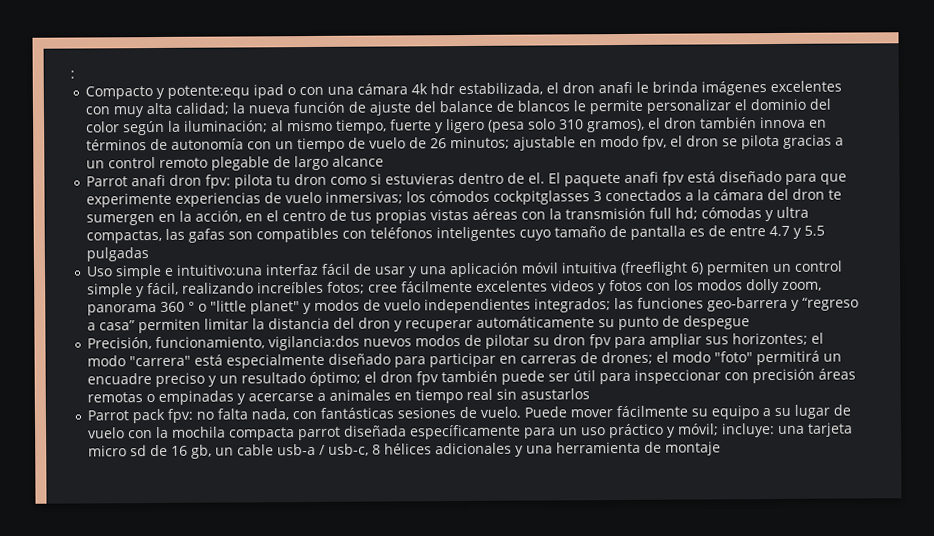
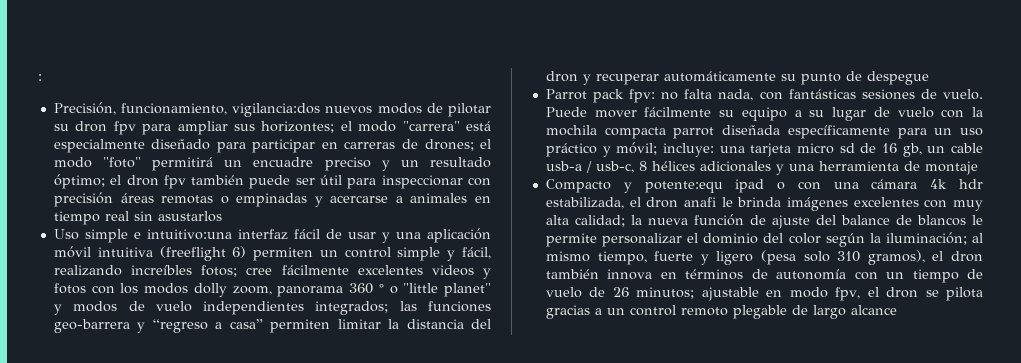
+ Precisión, funcionamiento, vigilancia:dos nuevos modos de pilotar su dron fpv para ampliar sus horizontes; el modo "carrera" está especialmente diseñado para participar en carreras de drones; el modo "foto" permitirá un encuadre preciso y un resultado óptimo; el dron fpv también puede ser útil para inspeccionar con precisión áreas remotas o empinadas y acercarse a animales en tiempo real sin asustarlos
+ Uso simple e intuitivo:una interfaz fácil de usar y una aplicación móvil intuitiva (freeflight 6) permiten un control simple y fácil, realizando increíbles fotos; cree fácilmente excelentes videos y fotos con los modos dolly zoom, panorama 360 ° o "little planet" y modos de vuelo independientes integrados; las funciones geo-barrera y “regreso a casa” permiten limitar la distancia del dron y recuperar automáticamente su punto de despegue
+ Parrot pack fpv: no falta nada, con fantásticas sesiones de vuelo. Puede mover fácilmente su equipo a su lugar de vuelo con la mochila compacta parrot diseñada específicamente para un uso práctico y móvil; incluye: una tarjeta micro sd de 16 gb, un cable usb-a / usb-c, 8 hélices adicionales y una herramienta de montaje
- Parrot anafi dron fpv: pilota tu dron como si estuvieras dentro de el. El paquete anafi fpv está diseñado para que experimente experiencias de vuelo inmersivas; los cómodos cockpitglasses 3 conectados a la cámara del dron te sumergen en la acción, en el centro de tus propias vistas aéreas con la transmisión full hd; cómodas y ultra compactas, las gafas son compatibles con teléfonos inteligentes cuyo tamaño de pantalla es de entre 4.7 y 5.5 pulgadas
- Uso simple e intuitivo:una interfaz fácil de usar y una aplicación móvil intuitiva (freeflight 6) permiten un control simple y fácil, realizando increíbles fotos; cree fácilmente excelentes videos y fotos con los modos dolly zoom, panorama 360 ° o "little planet" y modos de vuelo independientes integrados; las funciones geo-barrera y “regreso a casa” permiten limitar la distancia del dron y recuperar automáticamente su punto de despegue
- Precisión, funcionamiento, vigilancia:dos nuevos modos de pilotar su dron fpv para ampliar sus horizontes; el modo "carrera" está especialmente diseñado para participar en carreras de drones; el modo "foto" permitirá un encuadre preciso y un resultado óptimo; el dron fpv también puede ser útil para inspeccionar con precisión áreas remotas o empinadas y acercarse a animales en tiempo real sin asustarlos
- Parrot pack fpv: no falta nada, con fantásticas sesiones de vuelo. Puede mover fácilmente su equipo a su lugar de vuelo con la mochila compacta parrot diseñada específicamente para un uso práctico y móvil; incluye: una tarjeta micro sd de 16 gb, un cable usb-a / usb-c, 8 hélices adicionales y una herramienta de montaje

